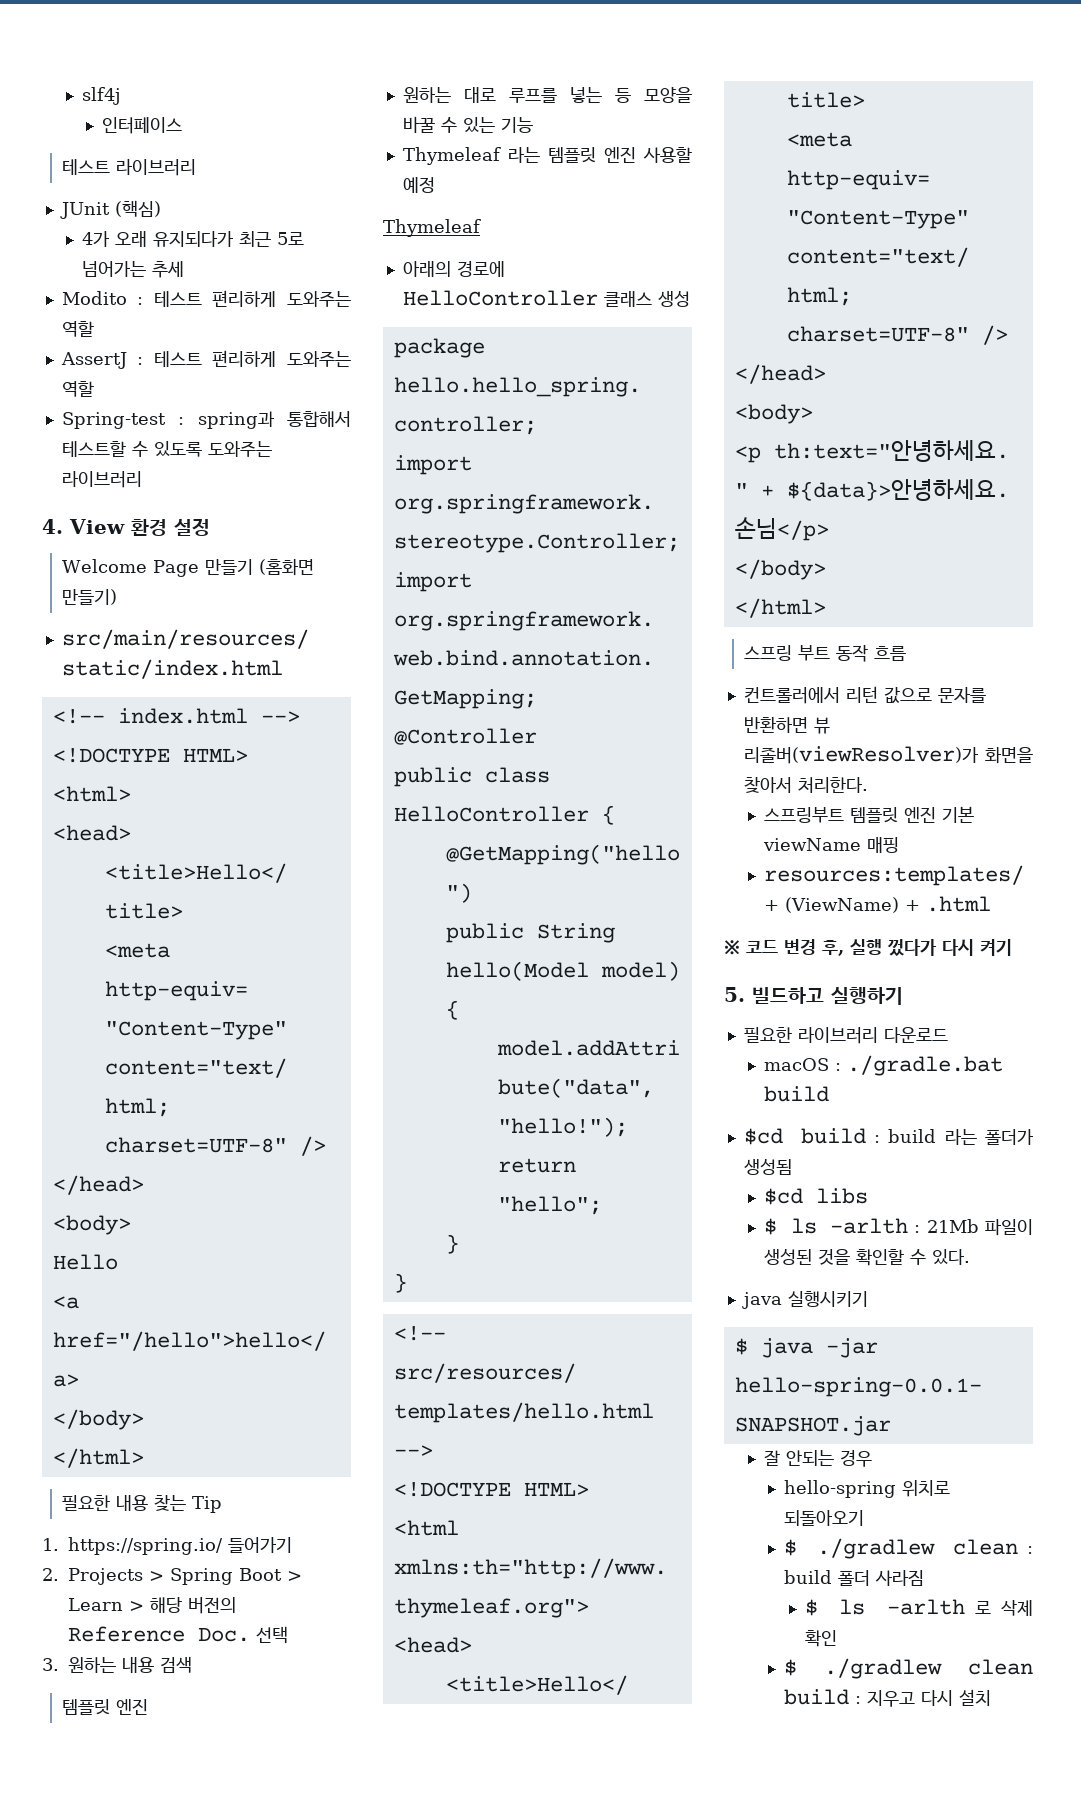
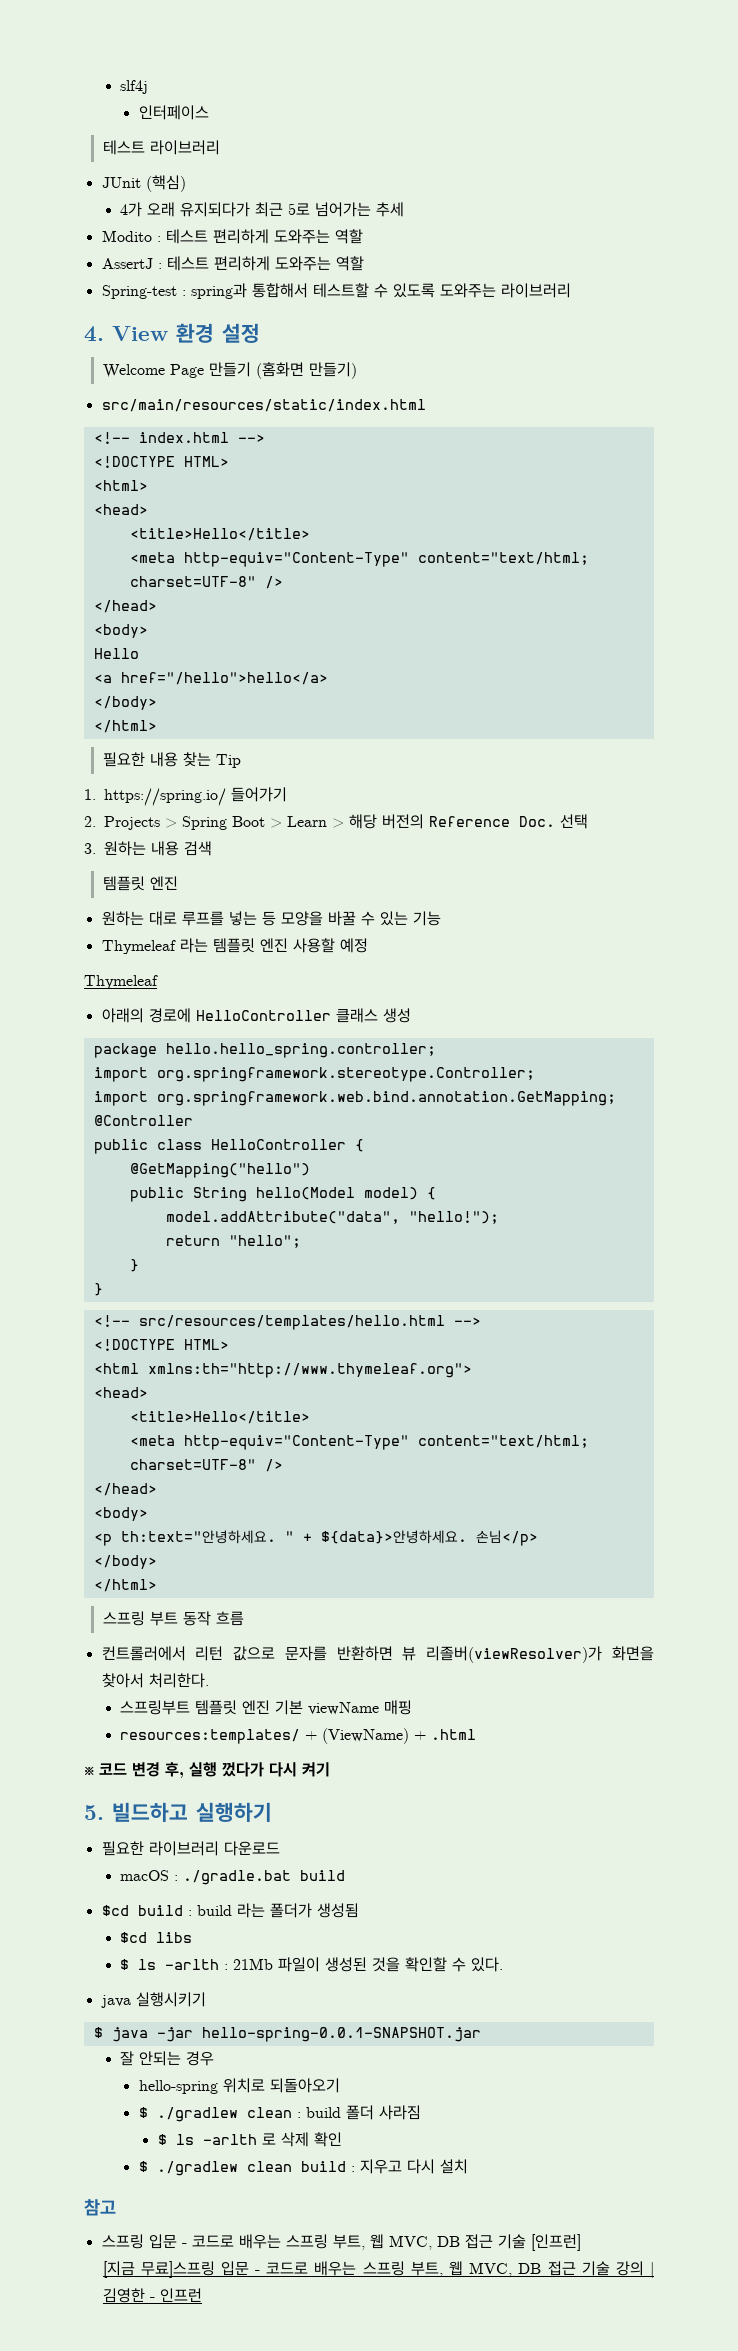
+ 참고
+ 스프링 입문 - 코드로 배우는 스프링 부트, 웹 MVC, DB 접근 기술 [인프런]
+ [지금 무료]스프링 입문 - 코드로 배우는 스프링 부트, 웹 MVC, DB 접근 기술 강의 | 김영한 - 인프런

